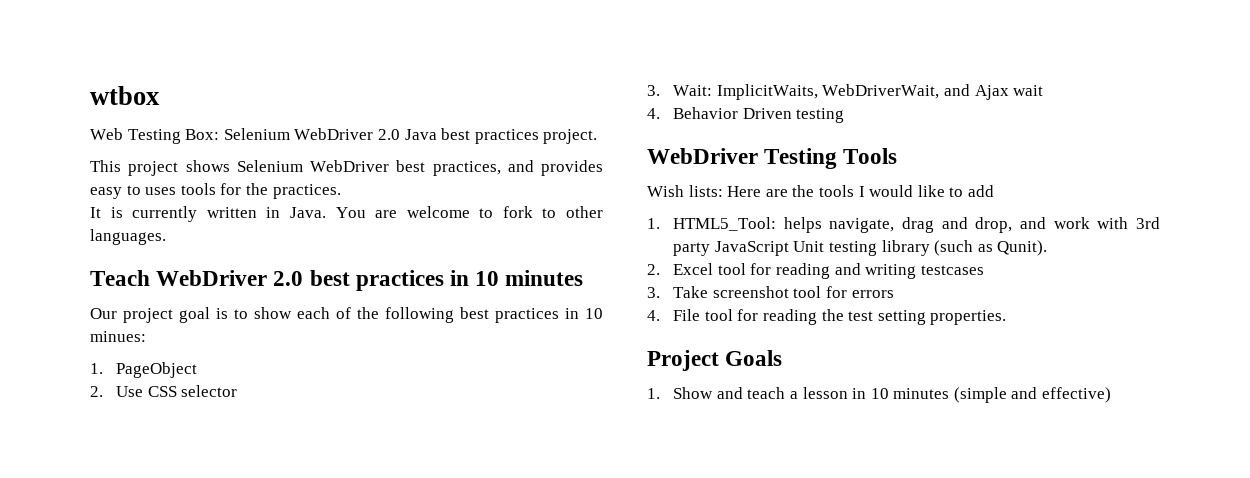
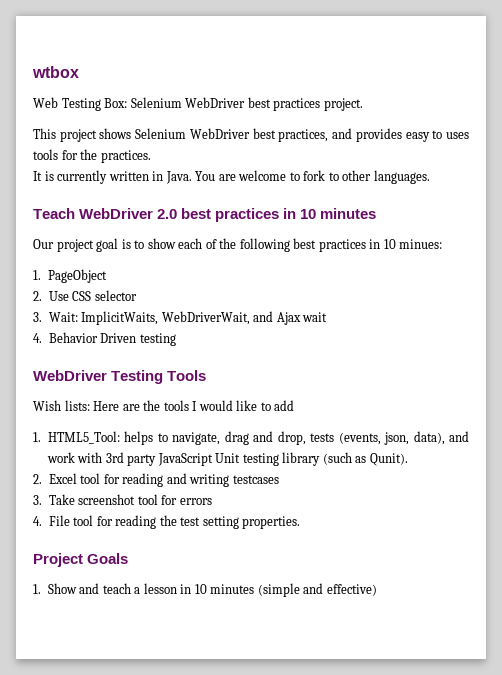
- Web Testing Box: Selenium WebDriver 2.0 Java best practices project.
+ Web Testing Box: Selenium WebDriver best practices project.
- 1. HTML5_Tool: helps navigate, drag and drop, and work with 3rd party JavaScript Unit testing library (such as Qunit).
+ 1. HTML5_Tool: helps to navigate, drag and drop, tests (events, json, data), and work with 3rd party JavaScript Unit testing library (such as Qunit).

